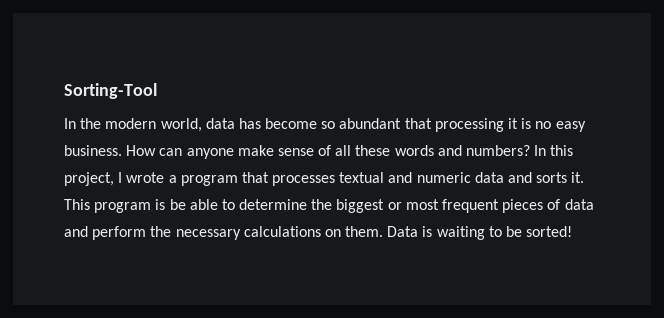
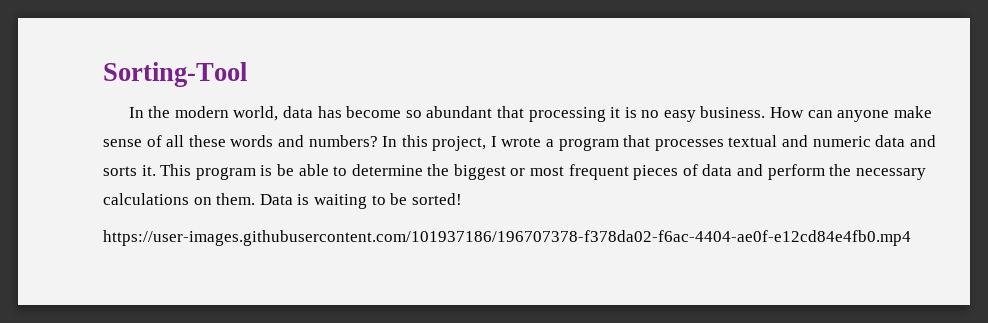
+ https://user-images.githubusercontent.com/101937186/196707378-f378da02-f6ac-4404-ae0f-e12cd84e4fb0.mp4

